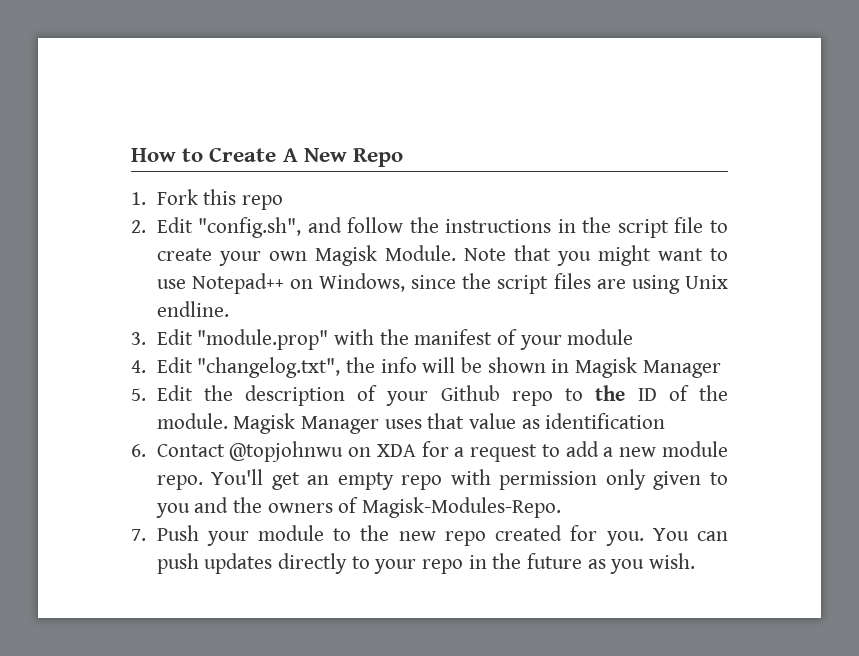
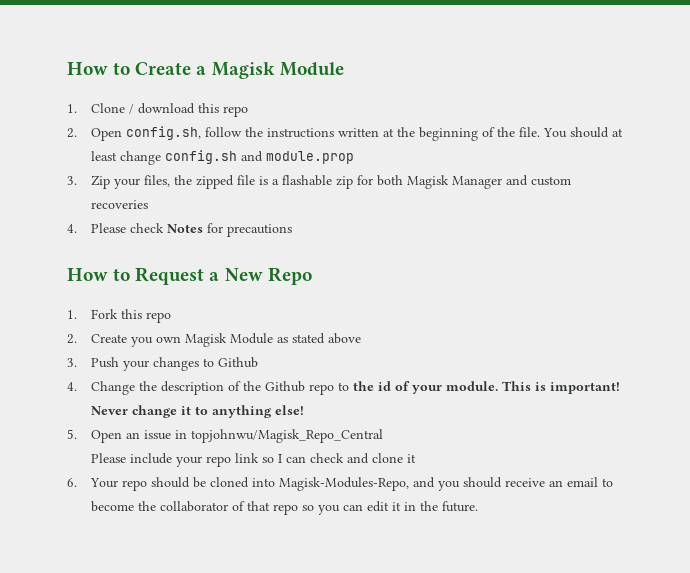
- How to Create A New Repo
+ How to Create a Magisk Module
+ 1. Clone / download this repo
+ 2. Open config.sh, follow the instructions written at the beginning of the file. You should at least change config.sh and module.prop
+ 3. Zip your files, the zipped file is a flashable zip for both Magisk Manager and custom recoveries
+ 4. Please check Notes for precautions
+ How to Request a New Repo
- 2. Edit "config.sh", and follow the instructions in the script file to create your own Magisk Module. Note that you might want to use Notepad++ on Windows, since the script files are using Unix endline.
- 3. Edit "module.prop" with the manifest of your module
- 4. Edit "changelog.txt", the info will be shown in Magisk Manager
- 5. Edit the description of your Github repo to the ID of the module. Magisk Manager uses that value as identification
- 6. Contact @topjohnwu on XDA for a request to add a new module repo. You'll get an empty repo with permission only given to you and the owners of Magisk-Modules-Repo.
- 7. Push your module to the new repo created for you. You can push updates directly to your repo in the future as you wish.
+ 2. Create you own Magisk Module as stated above
+ 3. Push your changes to Github
+ 4. Change the description of the Github repo to the id of your module. This is important! Never change it to anything else!
+ 5. Open an issue in topjohnwu/Magisk_Repo_Central
+ Please include your repo link so I can check and clone it
+ 6. Your repo should be cloned into Magisk-Modules-Repo, and you should receive an email to become the collaborator of that repo so you can edit it in the future.

